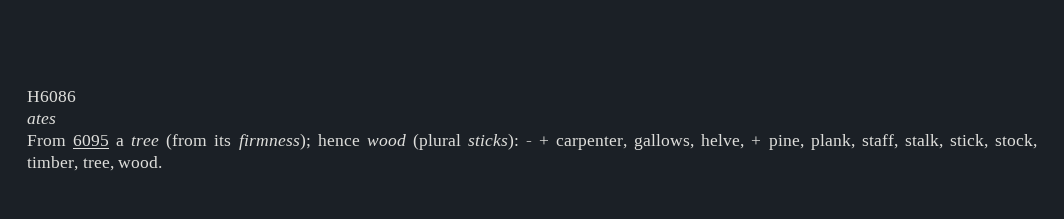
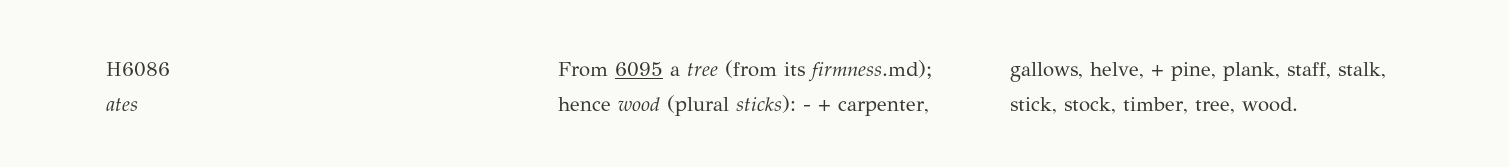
- From 6095 a tree (from its firmness); hence wood (plural sticks): - + carpenter, gallows, helve, + pine, plank, staff, stalk, stick, stock, timber, tree, wood.
+ From 6095 a tree (from its firmness.md); hence wood (plural sticks): - + carpenter, gallows, helve, + pine, plank, staff, stalk, stick, stock, timber, tree, wood.

